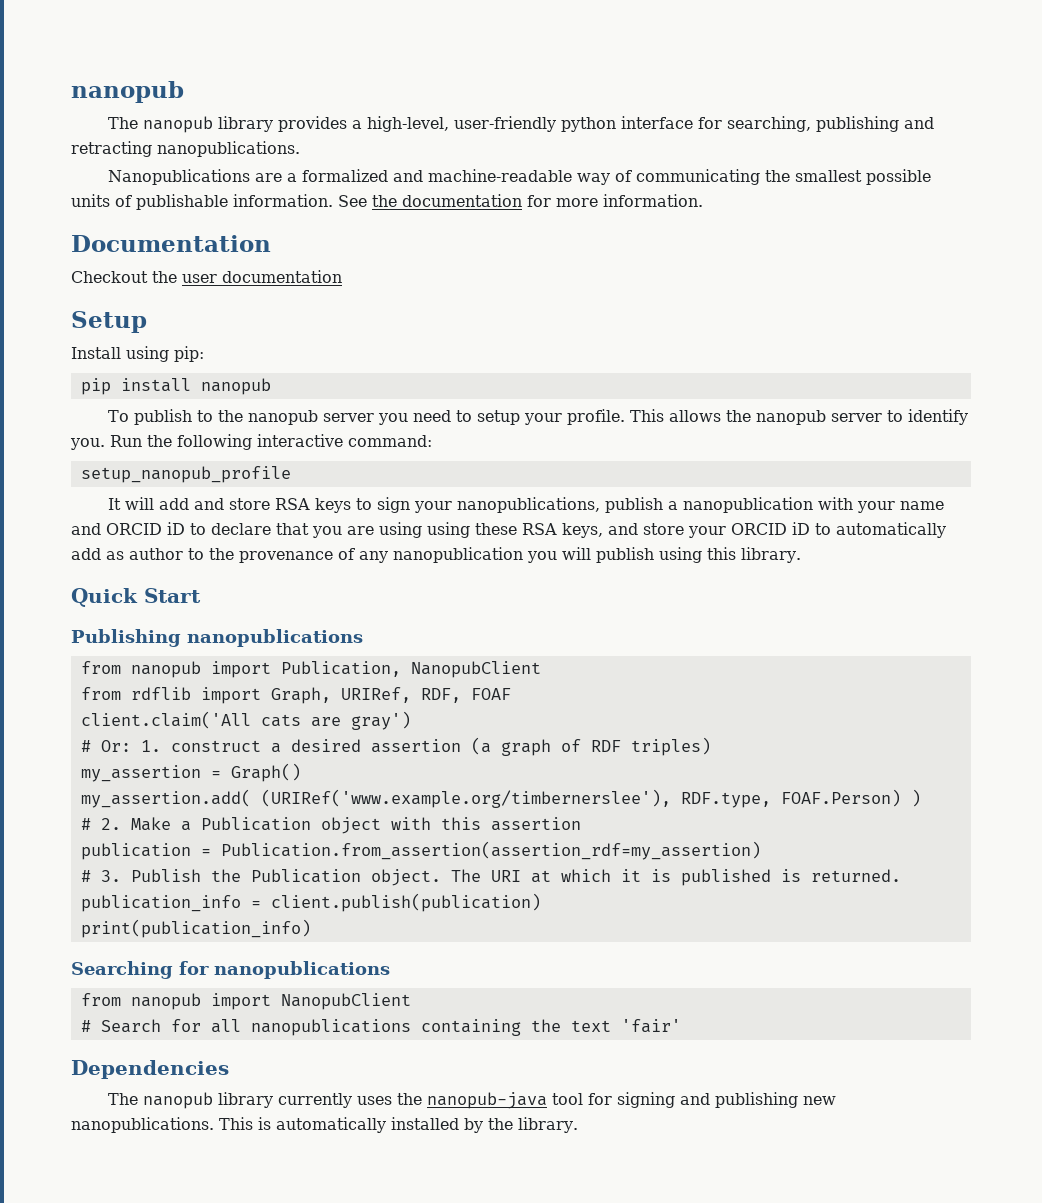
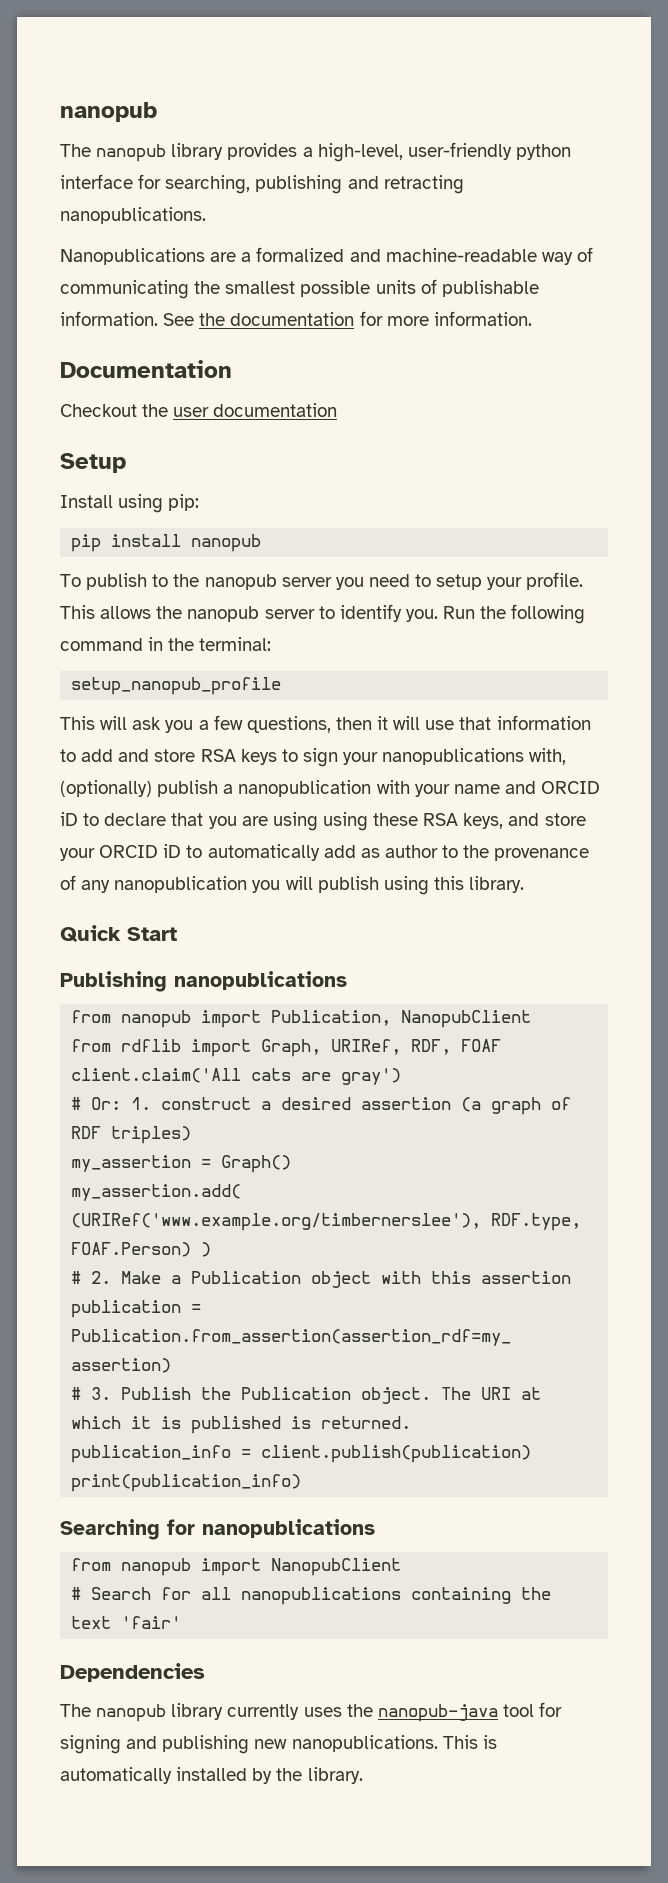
- Run the following interactive command:
+ Run the following command in the terminal:
  setup_nanopub_profile
- It will add and store RSA keys to sign your nanopublications, publish a nanopublication with your name and ORCID iD to declare that you are using using these RSA keys, and store your ORCID iD to automatically add as author to the provenance of any nanopublication you will publish using this library.
+ This will ask you a few questions, then it will use that information to add and store RSA keys to sign your nanopublications with, (optionally) publish a nanopublication with your name and ORCID iD to declare that you are using using these RSA keys, and store your ORCID iD to automatically add as author to the provenance of any nanopublication you will publish using this library.

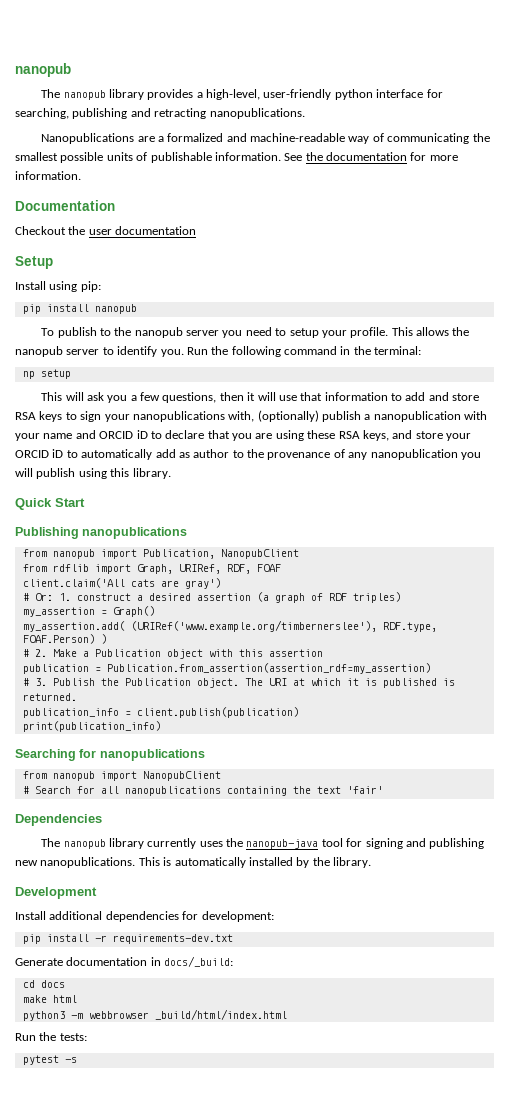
- setup_nanopub_profile
+ np setup
- This will ask you a few questions, then it will use that information to add and store RSA keys to sign your nanopublications with, (optionally) publish a nanopublication with your name and ORCID iD to declare that you are using using these RSA keys, and store your ORCID iD to automatically add as author to the provenance of any nanopublication you will publish using this library.
+ This will ask you a few questions, then it will use that information to add and store RSA keys to sign your nanopublications with, (optionally) publish a nanopublication with your name and ORCID iD to declare that you are using these RSA keys, and store your ORCID iD to automatically add as author to the provenance of any nanopublication you will publish using this library.
+ Development
+ Install additional dependencies for development:
+ pip install -r requirements-dev.txt
+ Generate documentation in docs/_build:
+ cd docs
+ make html
+ python3 -m webbrowser _build/html/index.html
+ Run the tests:
+ pytest -s

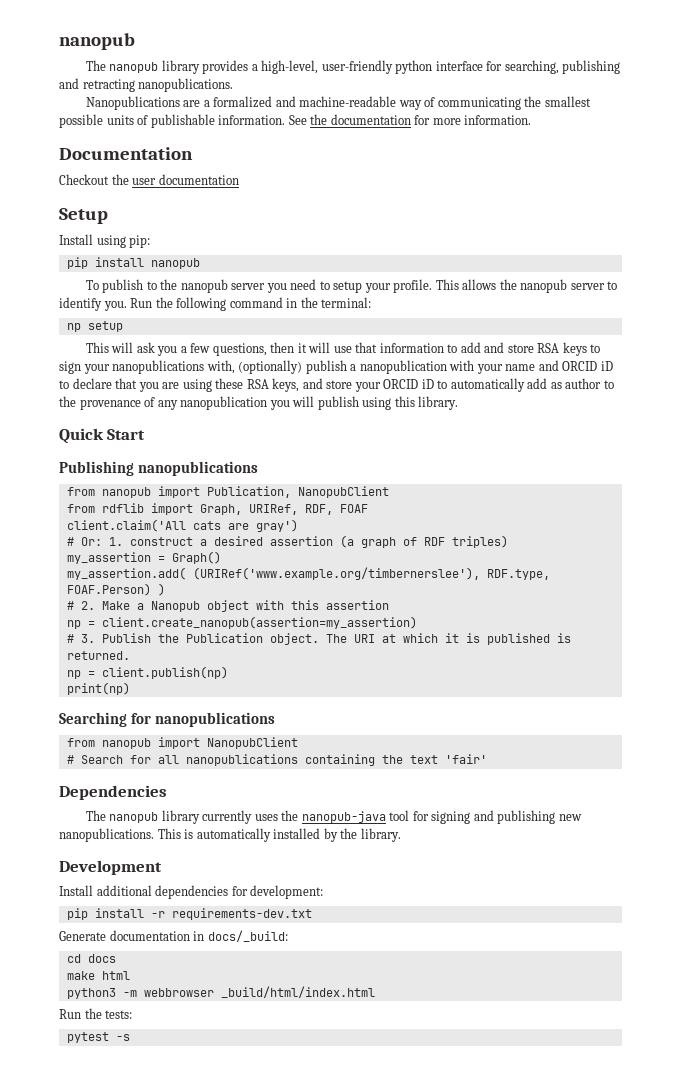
- # 2. Make a Publication object with this assertion
+ # 2. Make a Nanopub object with this assertion
- publication = Publication.from_assertion(assertion_rdf=my_assertion)
+ np = client.create_nanopub(assertion=my_assertion)
- publication_info = client.publish(publication)
- print(publication_info)
+ np = client.publish(np)
+ print(np)

